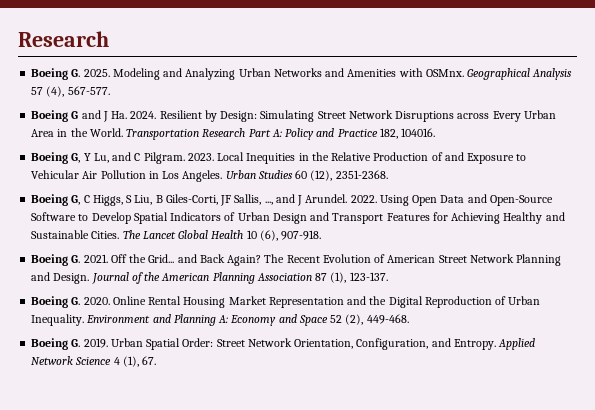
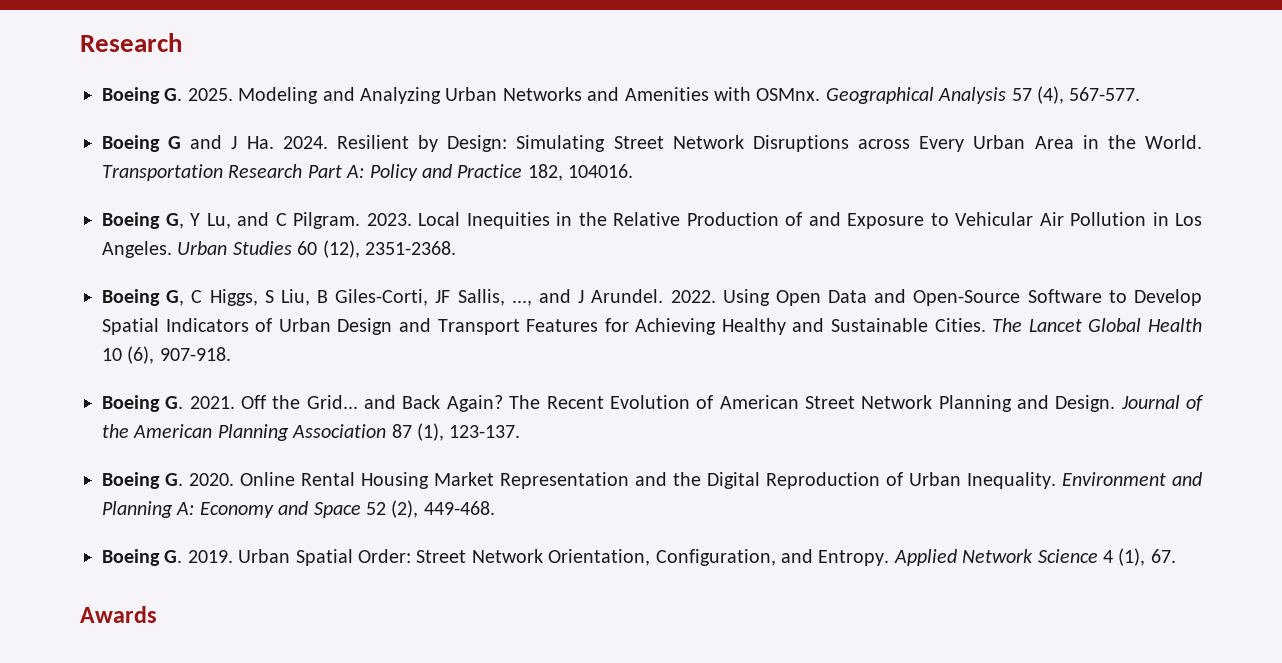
+ Awards

